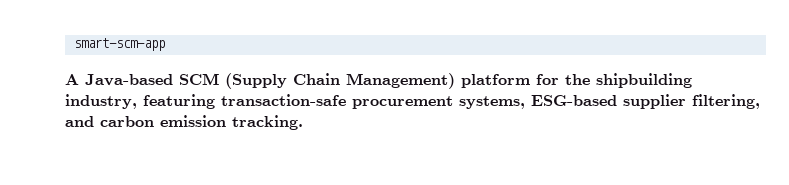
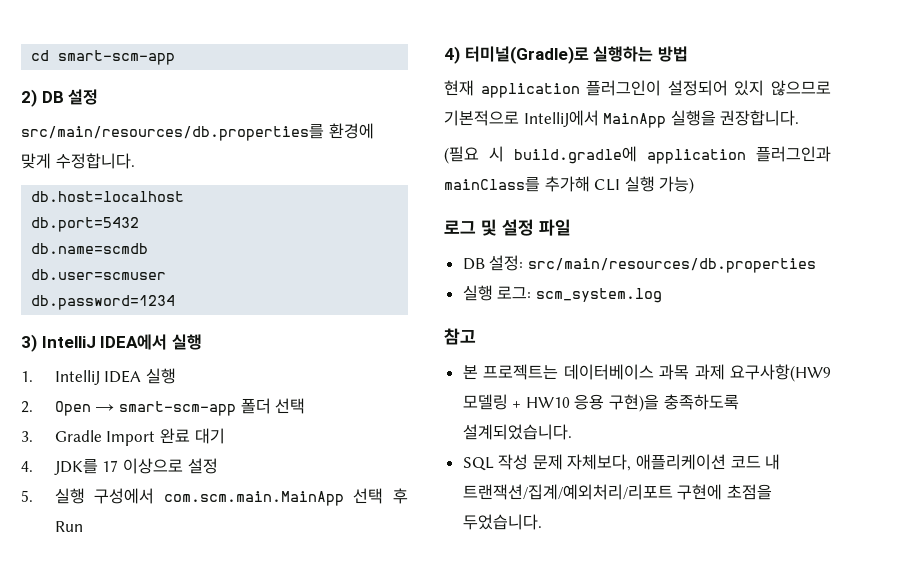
- smart-scm-app
+ cd smart-scm-app
- A Java-based SCM (Supply Chain Management) platform for the shipbuilding industry, featuring transaction-safe procurement systems, ESG-based supplier filtering, and carbon emission tracking.
+ 2) DB 설정
+ src/main/resources/db.properties를 환경에 맞게 수정합니다.
+ db.host=localhost
+ db.port=5432
+ db.name=scmdb
+ db.user=scmuser
+ db.password=1234
+ 3) IntelliJ IDEA에서 실행
+ 1. IntelliJ IDEA 실행
+ 2. Open → smart-scm-app 폴더 선택
+ 3. Gradle Import 완료 대기
+ 4. JDK를 17 이상으로 설정
+ 5. 실행 구성에서 com.scm.main.MainApp 선택 후 Run
+ 4) 터미널(Gradle)로 실행하는 방법
+ 현재 application 플러그인이 설정되어 있지 않으므로 기본적으로 IntelliJ에서 MainApp 실행을 권장합니다.
+ (필요 시 build.gradle에 application 플러그인과 mainClass를 추가해 CLI 실행 가능)
+ 로그 및 설정 파일
+ DB 설정: src/main/resources/db.properties
+ 실행 로그: scm_system.log
+ 참고
+ 본 프로젝트는 데이터베이스 과목 과제 요구사항(HW9 모델링 + HW10 응용 구현)을 충족하도록 설계되었습니다.
+ SQL 작성 문제 자체보다, 애플리케이션 코드 내 트랜잭션/집계/예외처리/리포트 구현에 초점을 두었습니다.

